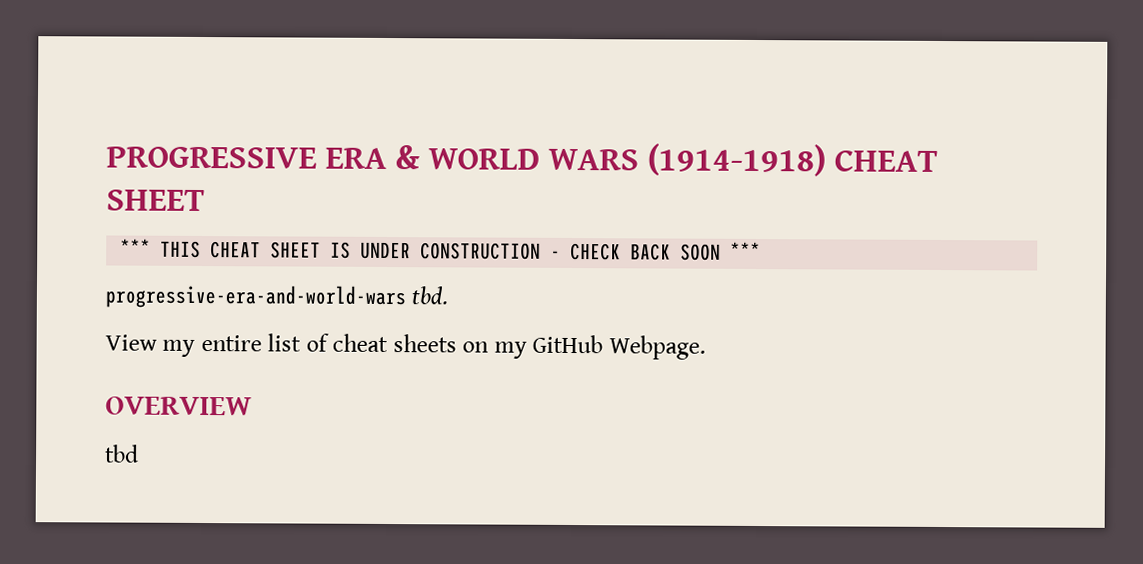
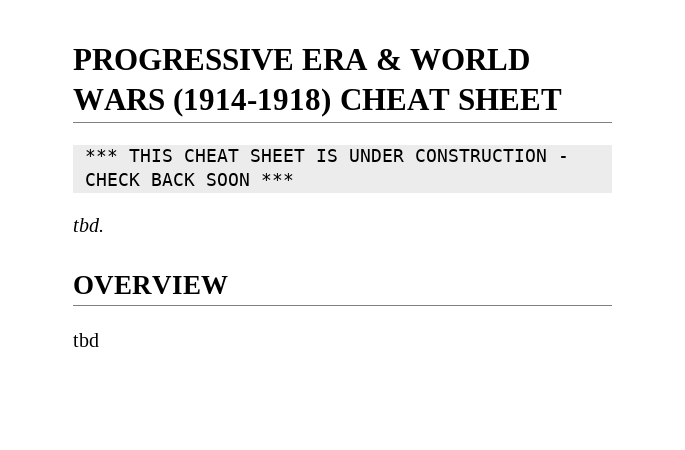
- progressive-era-and-world-wars tbd.
+ tbd.
- View my entire list of cheat sheets on my GitHub Webpage.

